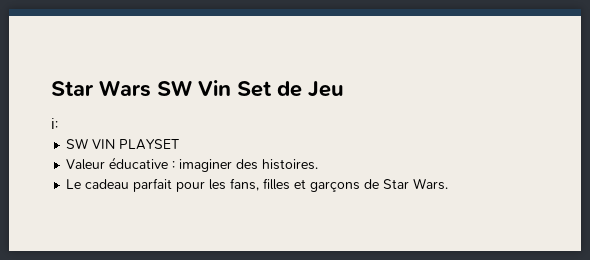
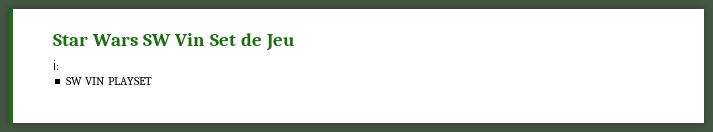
- Valeur éducative : imaginer des histoires.
- Le cadeau parfait pour les fans, filles et garçons de Star Wars.

